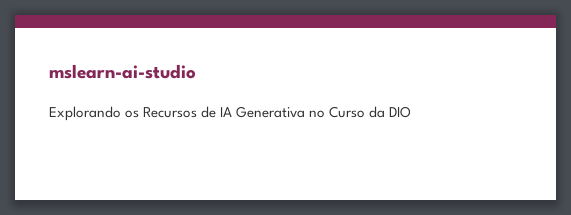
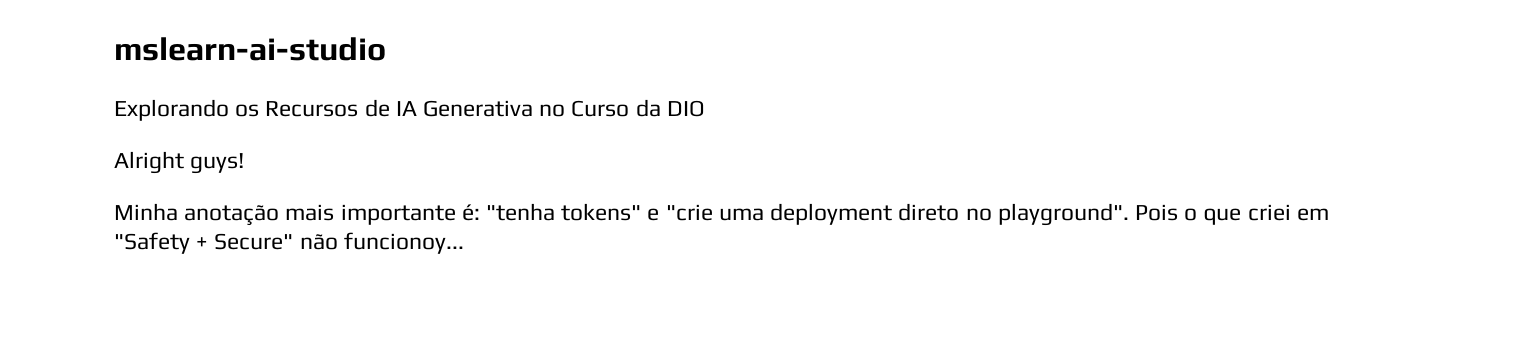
+ Alright guys!
+ Minha anotação mais importante é: "tenha tokens" e "crie uma deployment direto no playground". Pois o que criei em "Safety + Secure" não funcionoy...

